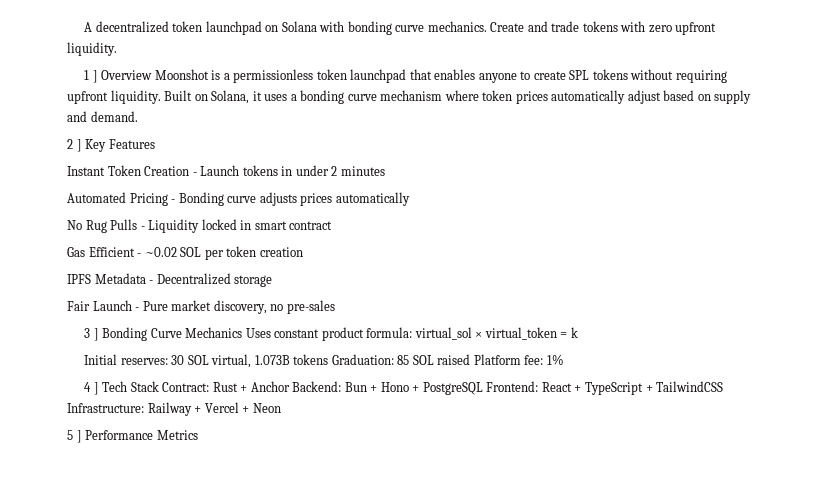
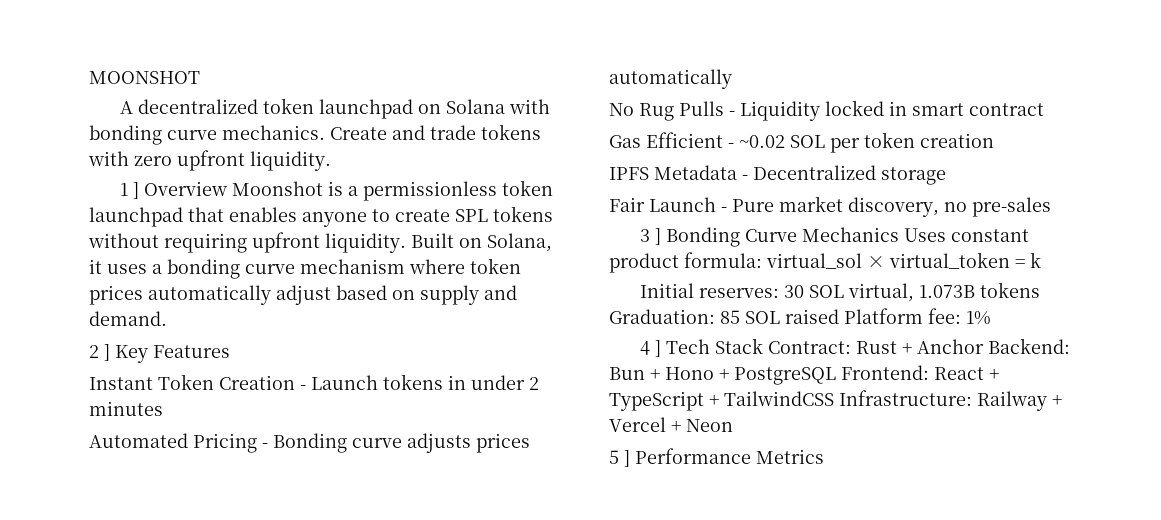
+ MOONSHOT

